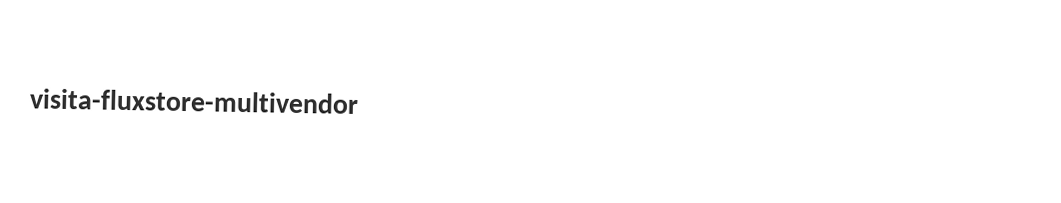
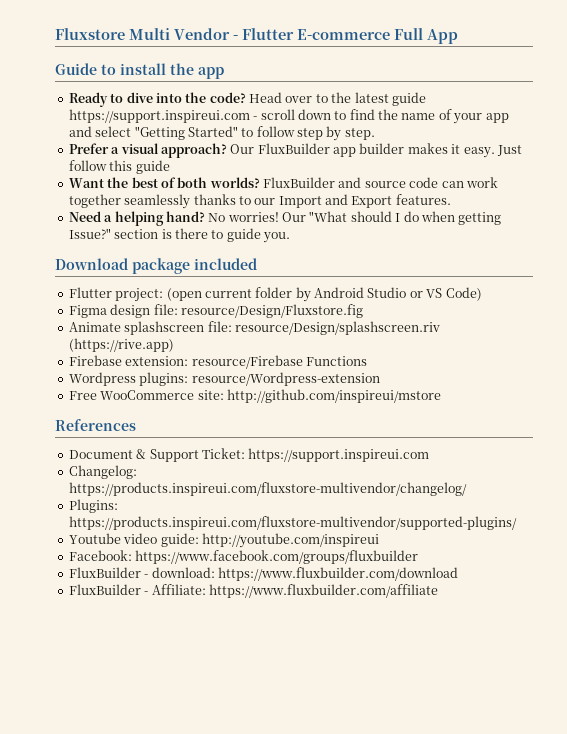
- visita-fluxstore-multivendor
+ Fluxstore Multi Vendor - Flutter E-commerce Full App
+ Guide to install the app
+ Ready to dive into the code? Head over to the latest guide https://support.inspireui.com - scroll down to find the name of your app and select "Getting Started" to follow step by step.
+ Prefer a visual approach? Our FluxBuilder app builder makes it easy. Just follow this guide
+ Want the best of both worlds? FluxBuilder and source code can work together seamlessly thanks to our Import and Export features.
+ Need a helping hand? No worries! Our "What should I do when getting Issue?" section is there to guide you.
+ Download package included
+ Flutter project: (open current folder by Android Studio or VS Code)
+ Figma design file: resource/Design/Fluxstore.fig
+ Animate splashscreen file: resource/Design/splashscreen.riv (https://rive.app)
+ Firebase extension: resource/Firebase Functions
+ Wordpress plugins: resource/Wordpress-extension
+ Free WooCommerce site: http://github.com/inspireui/mstore
+ References
+ Document & Support Ticket: https://support.inspireui.com
+ Changelog: https://products.inspireui.com/fluxstore-multivendor/changelog/
+ Plugins: https://products.inspireui.com/fluxstore-multivendor/supported-plugins/
+ Youtube video guide: http://youtube.com/inspireui
+ Facebook: https://www.facebook.com/groups/fluxbuilder
+ FluxBuilder - download: https://www.fluxbuilder.com/download
+ FluxBuilder - Affiliate: https://www.fluxbuilder.com/affiliate

